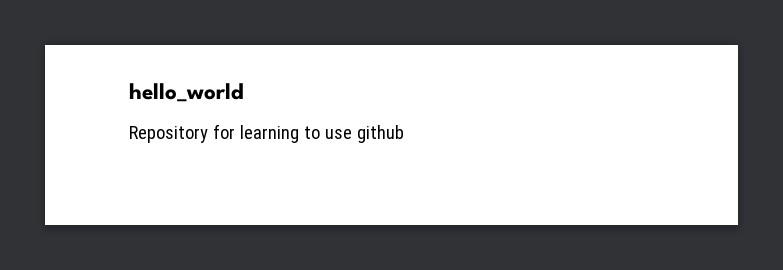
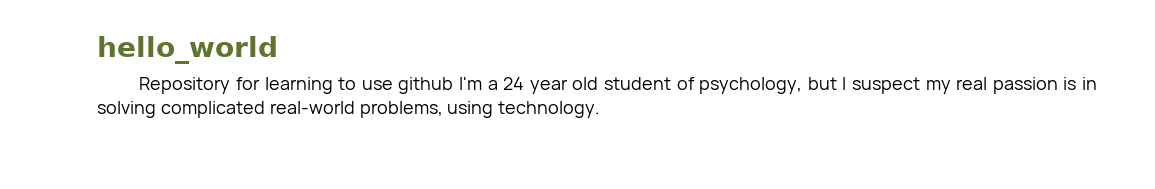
- Repository for learning to use github
+ Repository for learning to use github I'm a 24 year old student of psychology, but I suspect my real passion is in solving complicated real-world problems, using technology.

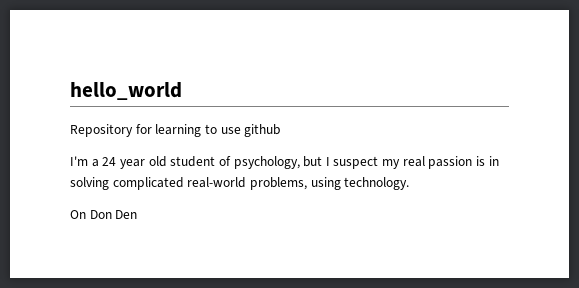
- Repository for learning to use github I'm a 24 year old student of psychology, but I suspect my real passion is in solving complicated real-world problems, using technology.
+ Repository for learning to use github
+ I'm a 24 year old student of psychology, but I suspect my real passion is in solving complicated real-world problems, using technology.
+ On Don Den

